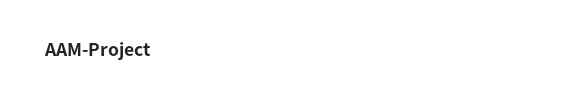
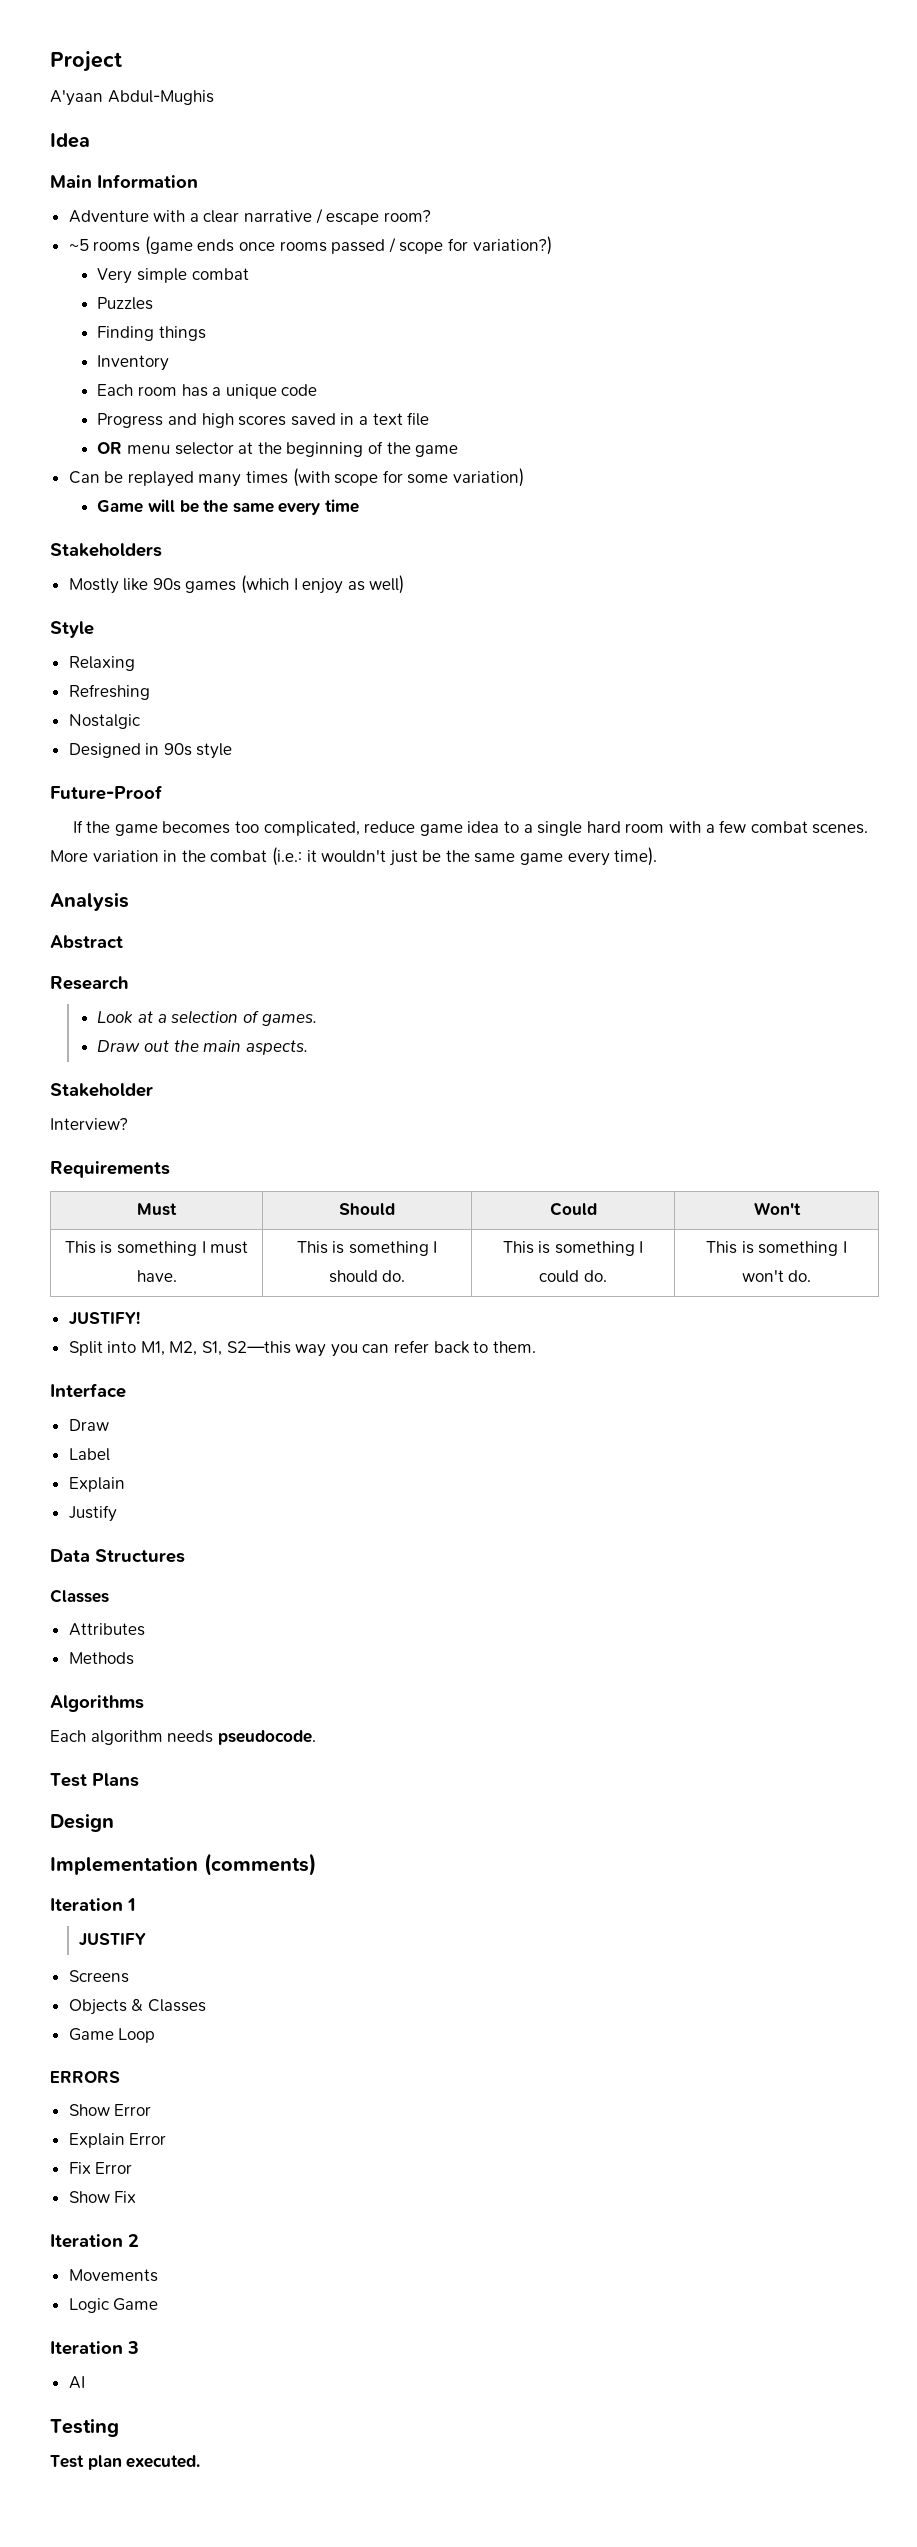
- AAM-Project
+ Project
+ A'yaan Abdul-Mughis
+ Idea
+ Main Information
+ Adventure with a clear narrative / escape room?
+ ~5 rooms (game ends once rooms passed / scope for variation?)
+ Very simple combat
+ Puzzles
+ Finding things
+ Inventory
+ Each room has a unique code
+ Progress and high scores saved in a text file
+ OR menu selector at the beginning of the game
+ Can be replayed many times (with scope for some variation)
+ Game will be the same every time
+ Stakeholders
+ Mostly like 90s games (which I enjoy as well)
+ Style
+ Relaxing
+ Refreshing
+ Nostalgic
+ Designed in 90s style
+ Future-Proof
+ If the game becomes too complicated, reduce game idea to a single hard room with a few combat scenes. More variation in the combat (i.e.: it wouldn't just be the same game every time).
+ Analysis
+ Abstract
+ Research
+ Look at a selection of games.
+ Draw out the main aspects.
+ Stakeholder
+ Interview?
+ Requirements
+ Must | Should | Could | Won't
+ This is something I must have. | This is something I should do. | This is something I could do. | This is something I won't do.
+ JUSTIFY!
+ Split into M1, M2, S1, S2—this way you can refer back to them.
+ Interface
+ Draw
+ Label
+ Explain
+ Justify
+ Data Structures
+ Classes
+ Attributes
+ Methods
+ Algorithms
+ Each algorithm needs pseudocode.
+ Test Plans
+ Design
+ Implementation (comments)
+ Iteration 1
+ JUSTIFY
+ Screens
+ Objects & Classes
+ Game Loop
+ ERRORS
+ Show Error
+ Explain Error
+ Fix Error
+ Show Fix
+ Iteration 2
+ Movements
+ Logic Game
+ Iteration 3
+ AI
+ Testing
+ Test plan executed.

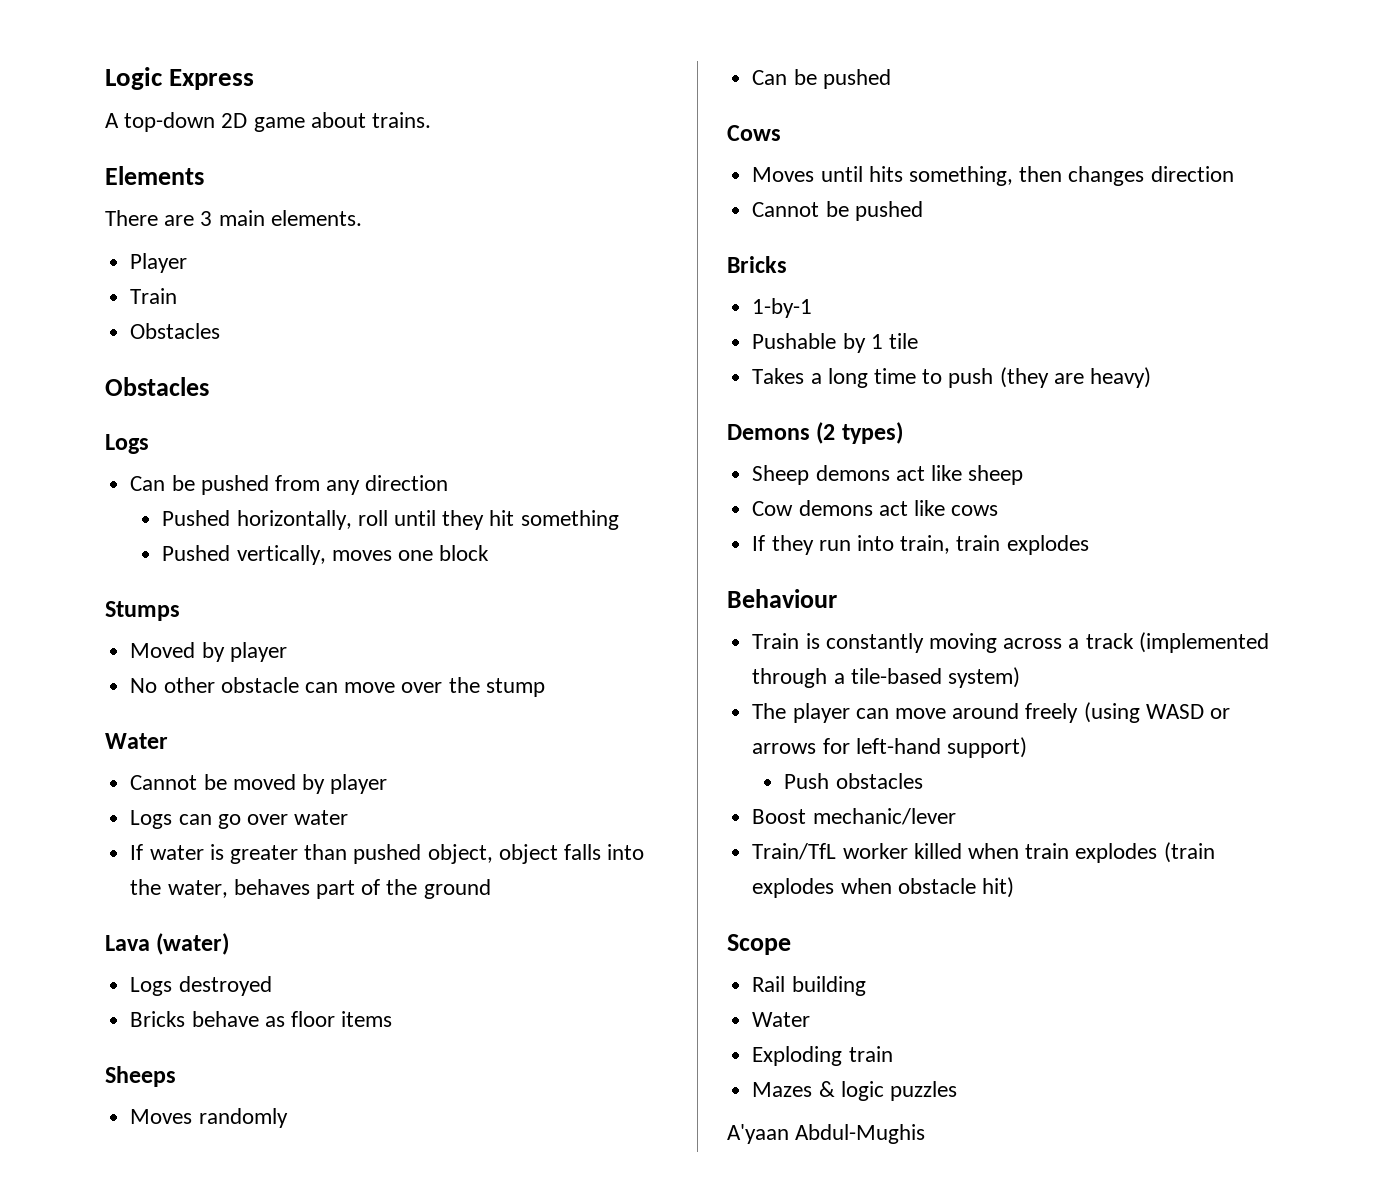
- Project
+ Logic Express
+ A top-down 2D game about trains.
+ Elements
+ There are 3 main elements.
+ Player
+ Train
+ Obstacles
+ Obstacles
+ Logs
+ Can be pushed from any direction
+ Pushed horizontally, roll until they hit something
+ Pushed vertically, moves one block
+ Stumps
+ Moved by player
+ No other obstacle can move over the stump
+ Water
+ Cannot be moved by player
+ Logs can go over water
+ If water is greater than pushed object, object falls into the water, behaves part of the ground
+ Lava (water)
+ Logs destroyed
+ Bricks behave as floor items
+ Sheeps
+ Moves randomly
+ Can be pushed
+ Cows
+ Moves until hits something, then changes direction
+ Cannot be pushed
+ Bricks
+ 1-by-1
+ Pushable by 1 tile
+ Takes a long time to push (they are heavy)
+ Demons (2 types)
+ Sheep demons act like sheep
+ Cow demons act like cows
+ If they run into train, train explodes
+ Behaviour
+ Train is constantly moving across a track (implemented through a tile-based system)
+ The player can move around freely (using WASD or arrows for left-hand support)
+ Push obstacles
+ Boost mechanic/lever
+ Train/TfL worker killed when train explodes (train explodes when obstacle hit)
+ Scope
+ Rail building
+ Water
+ Exploding train
+ Mazes & logic puzzles
  A'yaan Abdul-Mughis
- Idea
- Main Information
- Adventure with a clear narrative / escape room?
- ~5 rooms (game ends once rooms passed / scope for variation?)
- Very simple combat
- Puzzles
- Finding things
- Inventory
- Each room has a unique code
- Progress and high scores saved in a text file
- OR menu selector at the beginning of the game
- Can be replayed many times (with scope for some variation)
- Game will be the same every time
- Stakeholders
- Mostly like 90s games (which I enjoy as well)
- Style
- Relaxing
- Refreshing
- Nostalgic
- Designed in 90s style
- Future-Proof
- If the game becomes too complicated, reduce game idea to a single hard room with a few combat scenes. More variation in the combat (i.e.: it wouldn't just be the same game every time).
- Analysis
- Abstract
- Research
- Look at a selection of games.
- Draw out the main aspects.
- Stakeholder
- Interview?
- Requirements
- Must | Should | Could | Won't
- This is something I must have. | This is something I should do. | This is something I could do. | This is something I won't do.
- JUSTIFY!
- Split into M1, M2, S1, S2—this way you can refer back to them.
- Interface
- Draw
- Label
- Explain
- Justify
- Data Structures
- Classes
- Attributes
- Methods
- Algorithms
- Each algorithm needs pseudocode.
- Test Plans
- Design
- Implementation (comments)
- Iteration 1
- JUSTIFY
- Screens
- Objects & Classes
- Game Loop
- ERRORS
- Show Error
- Explain Error
- Fix Error
- Show Fix
- Iteration 2
- Movements
- Logic Game
- Iteration 3
- AI
- Testing
- Test plan executed.

